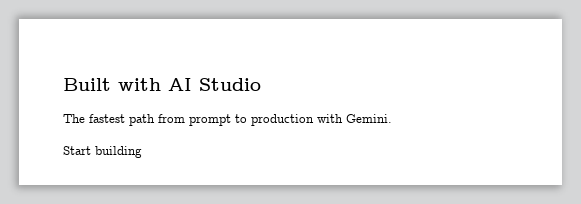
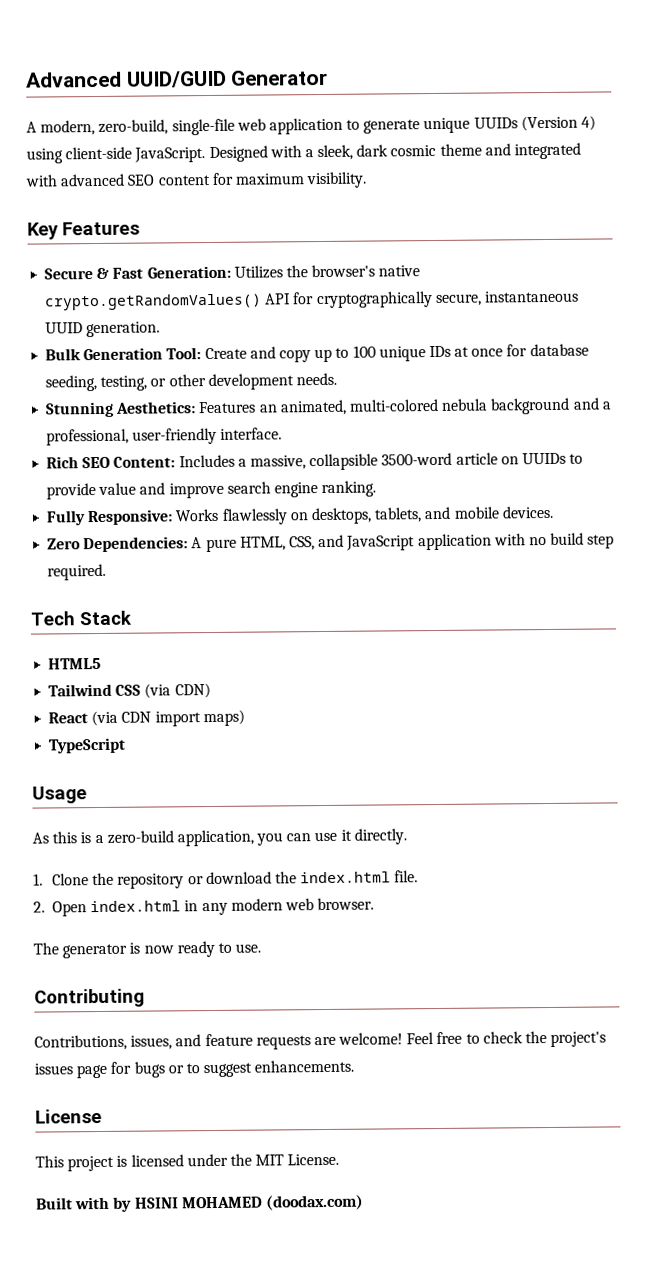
- Built with AI Studio
- The fastest path from prompt to production with Gemini.
- Start building
+ Advanced UUID/GUID Generator
+ A modern, zero-build, single-file web application to generate unique UUIDs (Version 4) using client-side JavaScript. Designed with a sleek, dark cosmic theme and integrated with advanced SEO content for maximum visibility.
+ Key Features
+ Secure & Fast Generation: Utilizes the browser's native crypto.getRandomValues() API for cryptographically secure, instantaneous UUID generation.
+ Bulk Generation Tool: Create and copy up to 100 unique IDs at once for database seeding, testing, or other development needs.
+ Stunning Aesthetics: Features an animated, multi-colored nebula background and a professional, user-friendly interface.
+ Rich SEO Content: Includes a massive, collapsible 3500-word article on UUIDs to provide value and improve search engine ranking.
+ Fully Responsive: Works flawlessly on desktops, tablets, and mobile devices.
+ Zero Dependencies: A pure HTML, CSS, and JavaScript application with no build step required.
+ Tech Stack
+ HTML5
+ Tailwind CSS (via CDN)
+ React (via CDN import maps)
+ TypeScript
+ Usage
+ As this is a zero-build application, you can use it directly.
+ 1. Clone the repository or download the index.html file.
+ 2. Open index.html in any modern web browser.
+ The generator is now ready to use.
+ Contributing
+ Contributions, issues, and feature requests are welcome! Feel free to check the project's issues page for bugs or to suggest enhancements.
+ License
+ This project is licensed under the MIT License.
+ Built with by HSINI MOHAMED (doodax.com)

